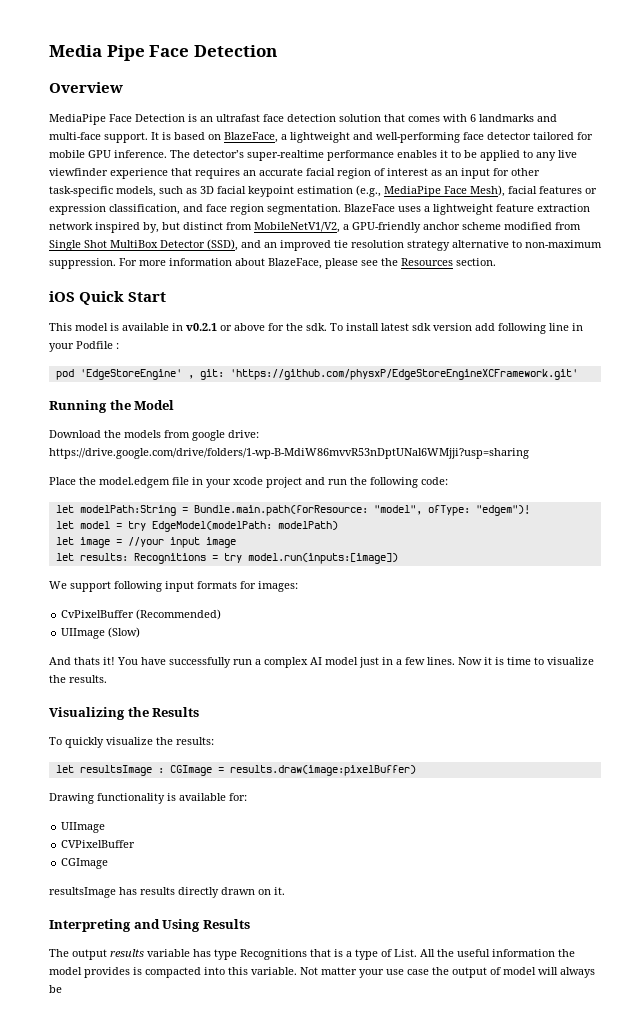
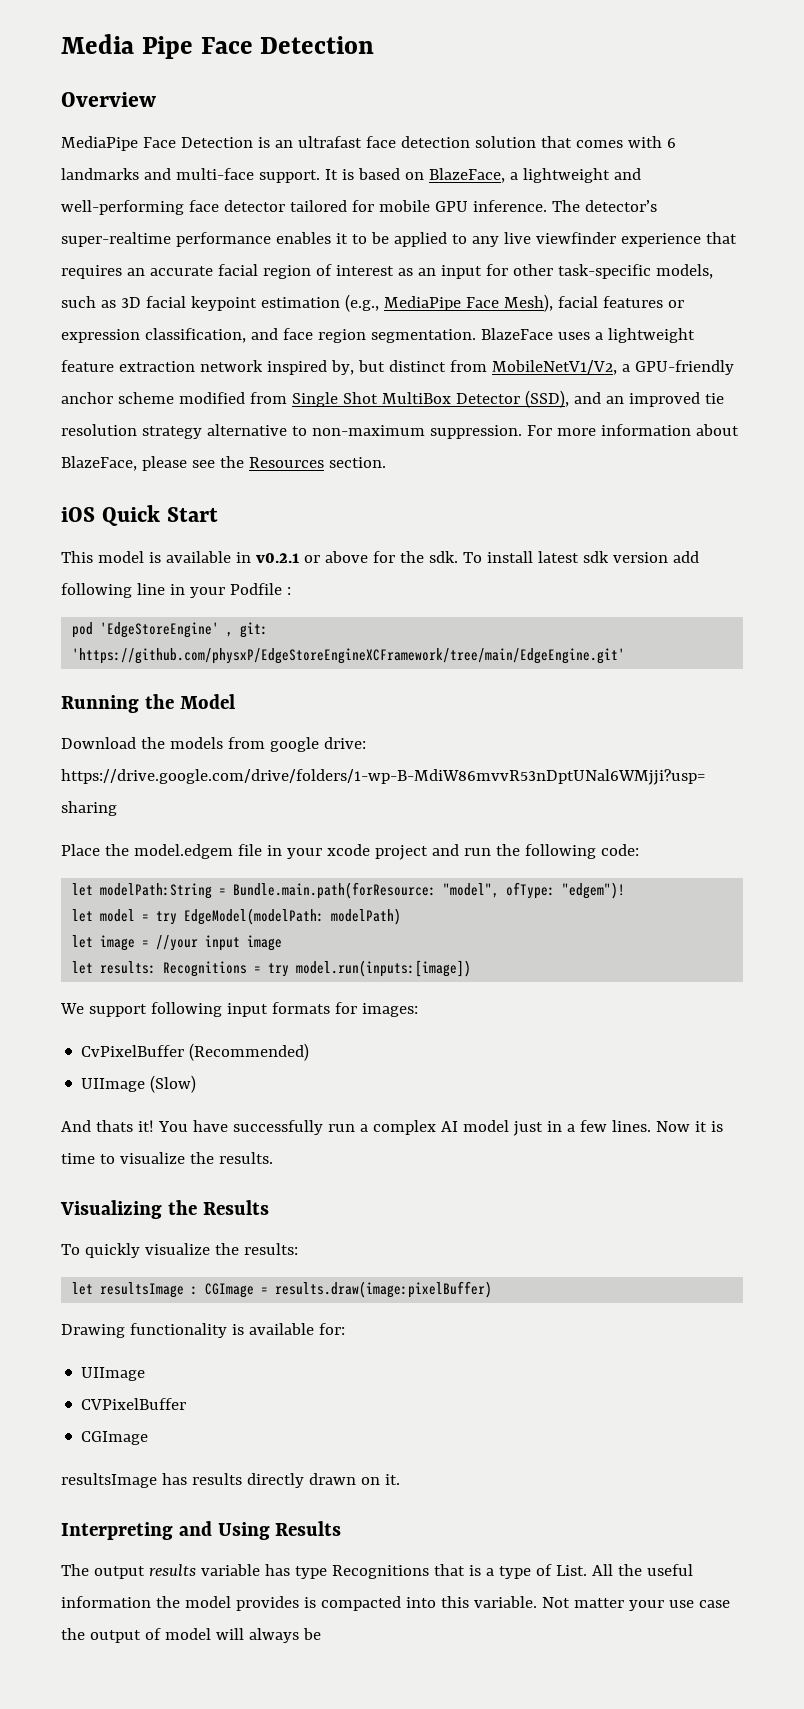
- pod 'EdgeStoreEngine' , git: 'https://github.com/physxP/EdgeStoreEngineXCFramework.git'
+ pod 'EdgeStoreEngine' , git: 'https://github.com/physxP/EdgeStoreEngineXCFramework/tree/main/EdgeEngine.git'

